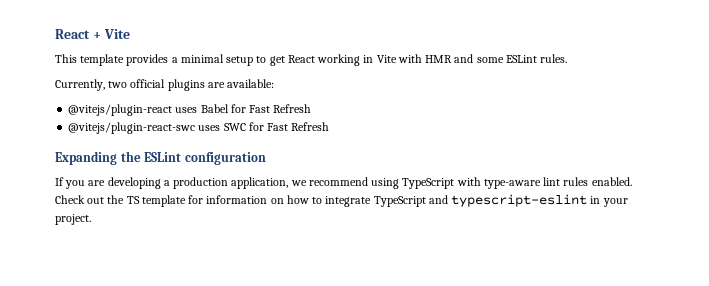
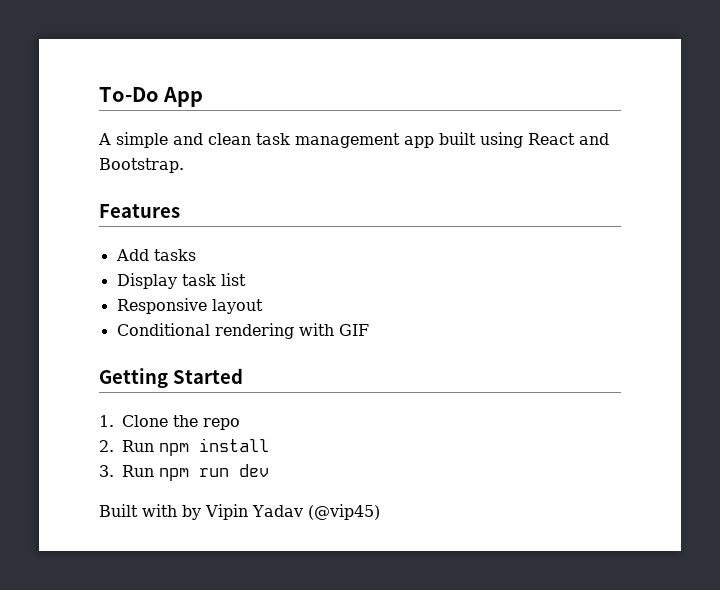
- React + Vite
- This template provides a minimal setup to get React working in Vite with HMR and some ESLint rules.
- Currently, two official plugins are available:
- @vitejs/plugin-react uses Babel for Fast Refresh
- @vitejs/plugin-react-swc uses SWC for Fast Refresh
- Expanding the ESLint configuration
- If you are developing a production application, we recommend using TypeScript with type-aware lint rules enabled. Check out the TS template for information on how to integrate TypeScript and typescript-eslint in your project.
+ To-Do App
+ A simple and clean task management app built using React and Bootstrap.
+ Features
+ Add tasks
+ Display task list
+ Responsive layout
+ Conditional rendering with GIF
+ Getting Started
+ 1. Clone the repo
+ 2. Run npm install
+ 3. Run npm run dev
+ Built with by Vipin Yadav (@vip45)

